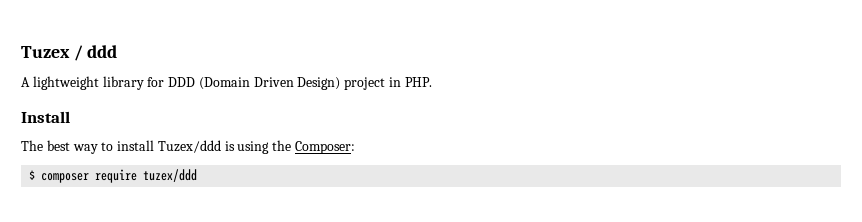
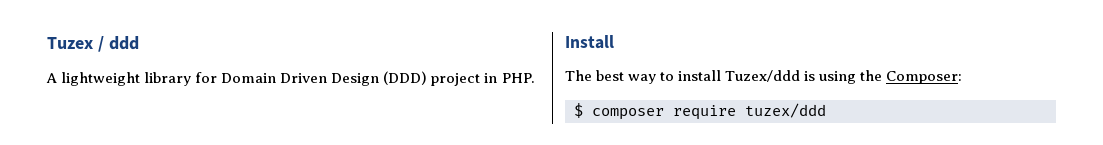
- A lightweight library for DDD (Domain Driven Design) project in PHP.
+ A lightweight library for Domain Driven Design (DDD) project in PHP.

